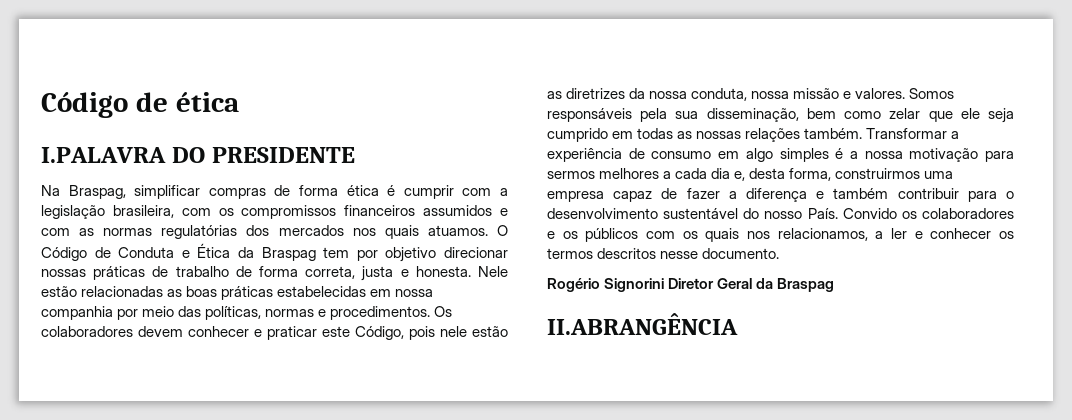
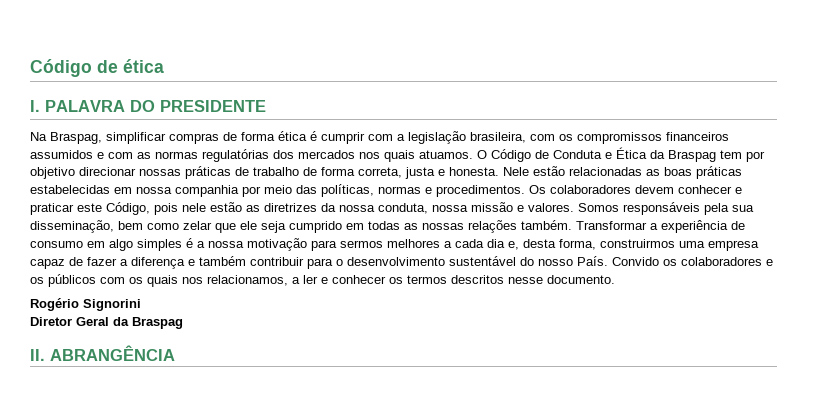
- I.PALAVRA DO PRESIDENTE
+ I. PALAVRA DO PRESIDENTE
- Rogério Signorini Diretor Geral da Braspag
+ Rogério Signorini
+ Diretor Geral da Braspag
- II.ABRANGÊNCIA
+ II. ABRANGÊNCIA

